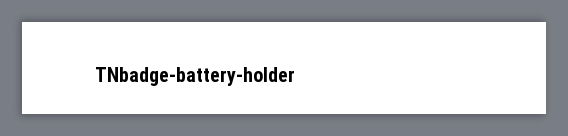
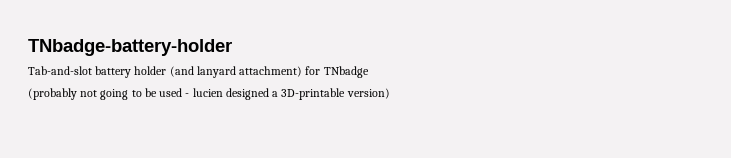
+ Tab-and-slot battery holder (and lanyard attachment) for TNbadge
+ (probably not going to be used - lucien designed a 3D-printable version)

